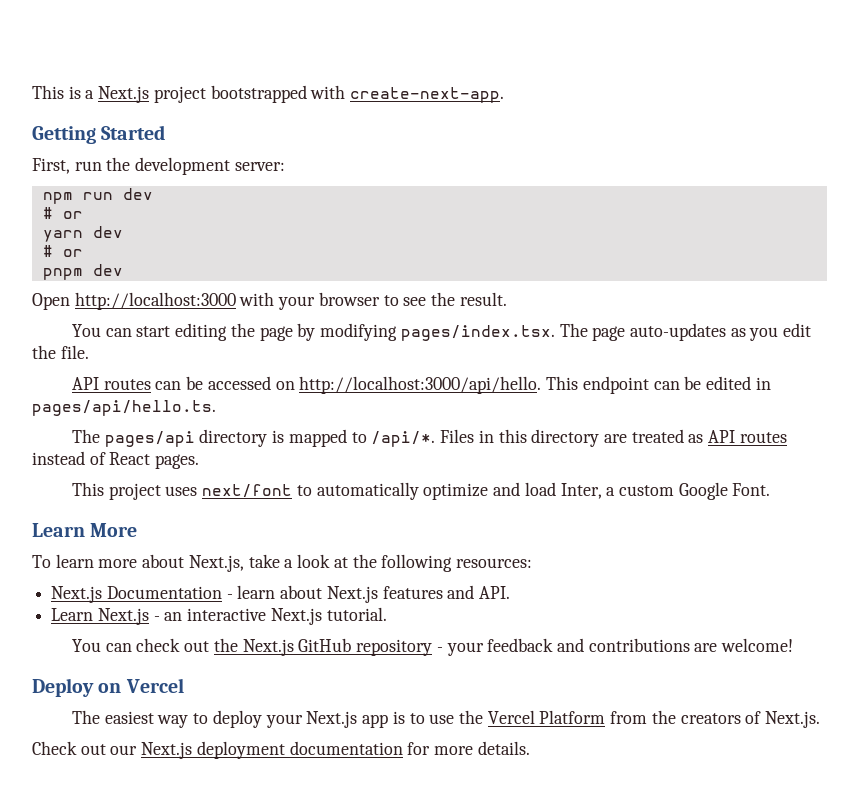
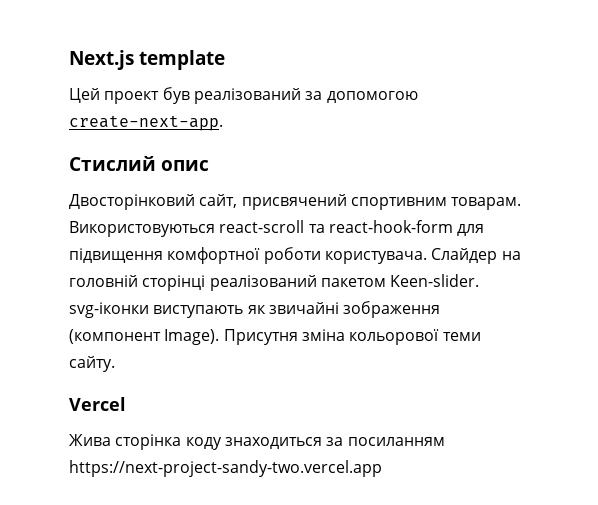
- This is a Next.js project bootstrapped with create-next-app.
- Getting Started
- First, run the development server:
- npm run dev
- # or
- yarn dev
- # or
- pnpm dev
- Open http://localhost:3000 with your browser to see the result.
- You can start editing the page by modifying pages/index.tsx. The page auto-updates as you edit the file.
- API routes can be accessed on http://localhost:3000/api/hello. This endpoint can be edited in pages/api/hello.ts.
- The pages/api directory is mapped to /api/*. Files in this directory are treated as API routes instead of React pages.
- This project uses next/font to automatically optimize and load Inter, a custom Google Font.
- Learn More
- To learn more about Next.js, take a look at the following resources:
- Next.js Documentation - learn about Next.js features and API.
- Learn Next.js - an interactive Next.js tutorial.
- You can check out the Next.js GitHub repository - your feedback and contributions are welcome!
- Deploy on Vercel
- The easiest way to deploy your Next.js app is to use the Vercel Platform from the creators of Next.js.
- Check out our Next.js deployment documentation for more details.
+ Next.js template
+ Цей проект був реалізований за допомогою create-next-app.
+ Стислий опис
+ Двосторінковий сайт, присвячений спортивним товарам. Використовуються react-scroll та react-hook-form для підвищення комфортної роботи користувача. Слайдер на головній сторінці реалізований пакетом Keen-slider. svg-іконки виступають як звичайні зображення (компонент Image). Присутня зміна кольорової теми сайту.
+ Vercel
+ Жива сторінка коду знаходиться за посиланням https://next-project-sandy-two.vercel.app

